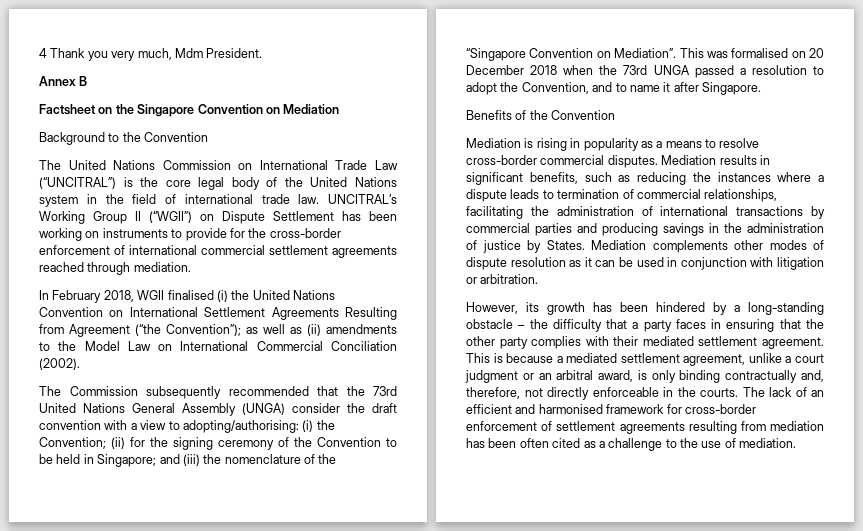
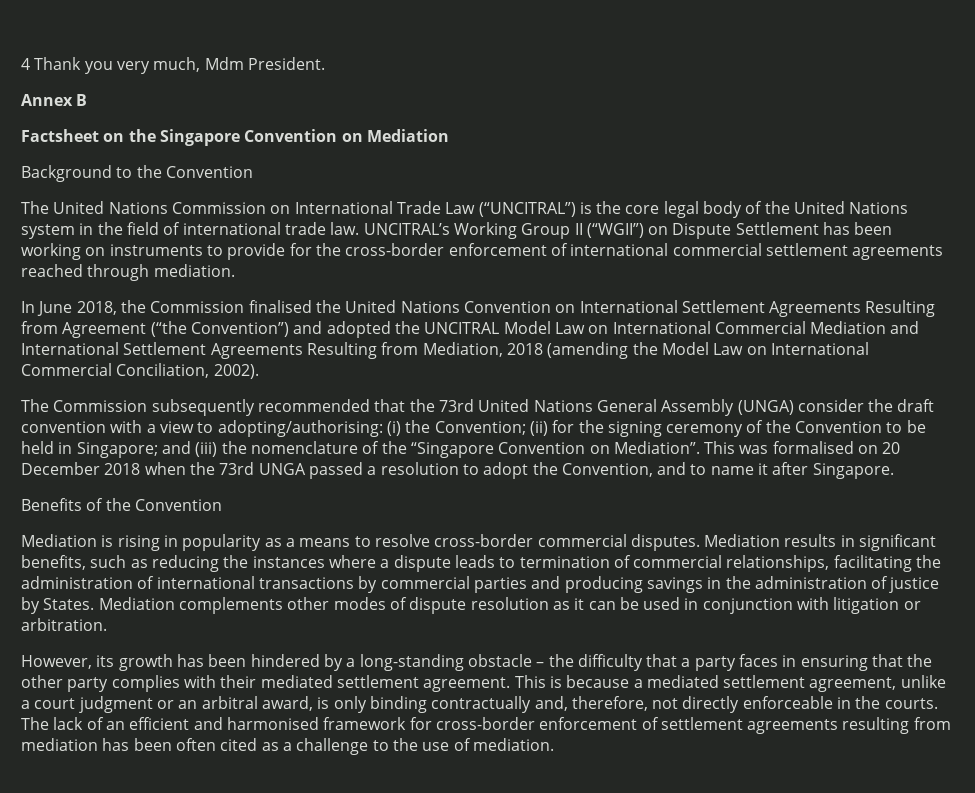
- In February 2018, WGII finalised (i) the United Nations Convention on International Settlement Agreements Resulting from Agreement (“the Convention”); as well as (ii) amendments to the Model Law on International Commercial Conciliation (2002).
+ In June 2018, the Commission finalised the United Nations Convention on International Settlement Agreements Resulting from Agreement (“the Convention”) and adopted the UNCITRAL Model Law on International Commercial Mediation and International Settlement Agreements Resulting from Mediation, 2018 (amending the Model Law on International Commercial Conciliation, 2002).

